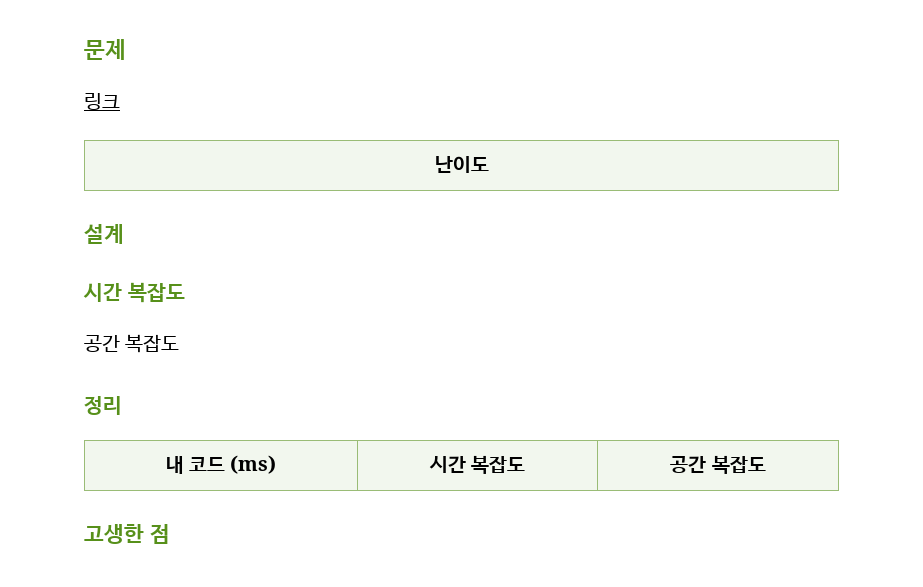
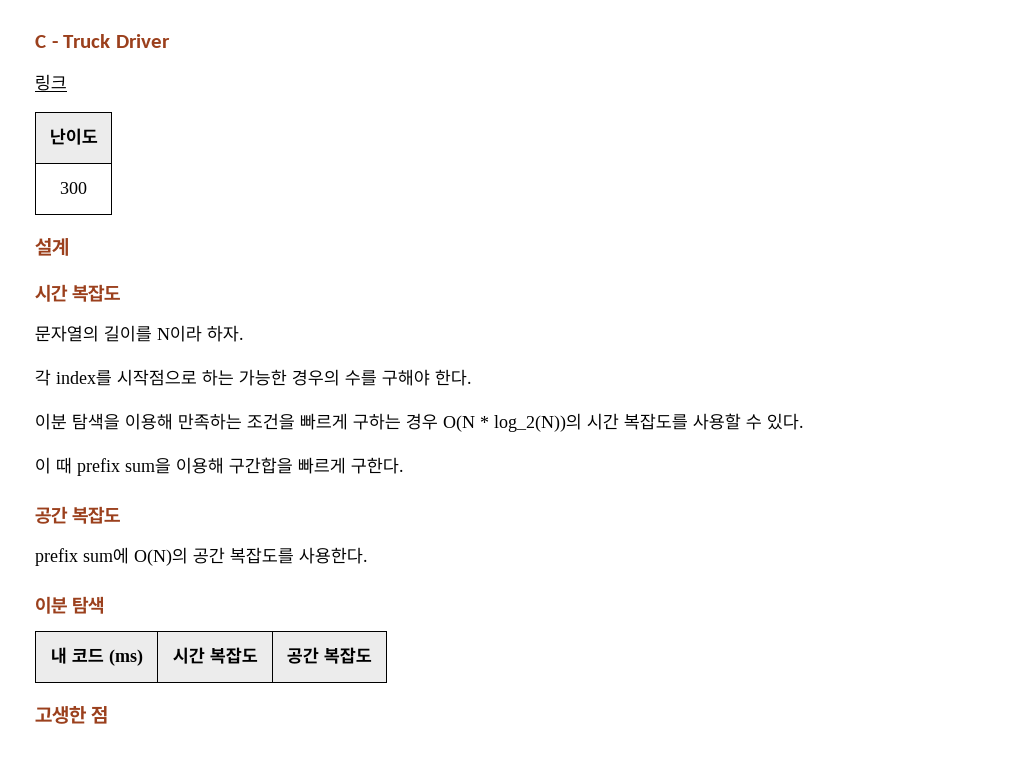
- 문제
+ C - Truck Driver
+ 300
  설계
  시간 복잡도
+ 문자열의 길이를 N이라 하자.
+ 각 index를 시작점으로 하는 가능한 경우의 수를 구해야 한다.
+ 이분 탐색을 이용해 만족하는 조건을 빠르게 구하는 경우 O(N * log_2(N))의 시간 복잡도를 사용할 수 있다.
+ 이 때 prefix sum을 이용해 구간합을 빠르게 구한다.
  공간 복잡도
- 정리
+ prefix sum에 O(N)의 공간 복잡도를 사용한다.
+ 이분 탐색

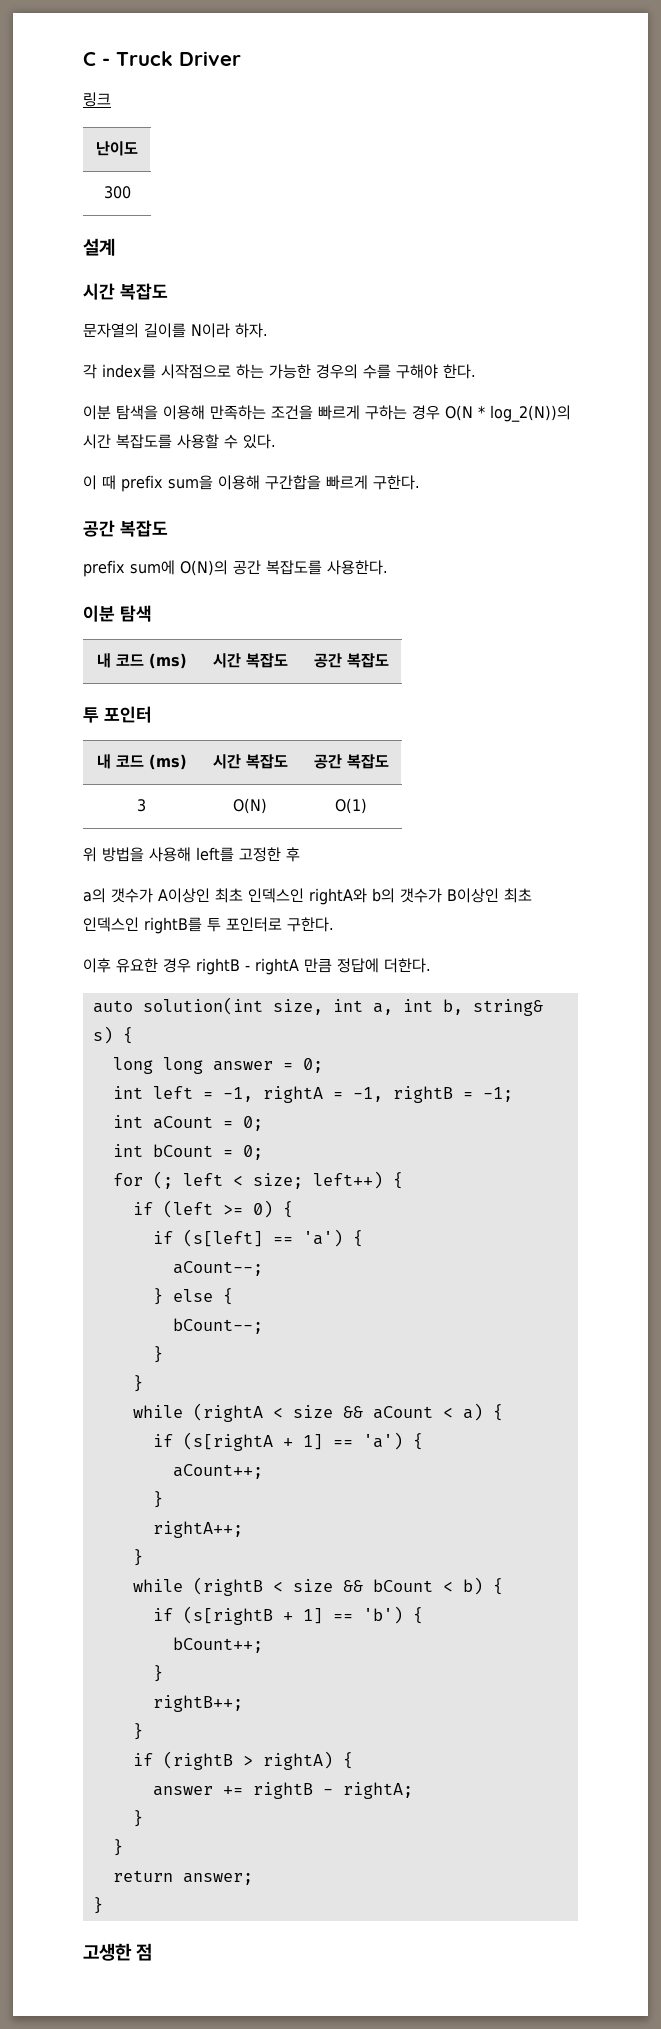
+ 투 포인터
+ 내 코드 (ms) | 시간 복잡도 | 공간 복잡도
+ 3 | O(N) | O(1)
+ 위 방법을 사용해 left를 고정한 후
+ a의 갯수가 A이상인 최초 인덱스인 rightA와 b의 갯수가 B이상인 최초 인덱스인 rightB를 투 포인터로 구한다.
+ 이후 유요한 경우 rightB - rightA 만큼 정답에 더한다.
+ auto solution(int size, int a, int b, string& s) {
+ long long answer = 0;
+ int left = -1, rightA = -1, rightB = -1;
+ int aCount = 0;
+ int bCount = 0;
+ for (; left < size; left++) {
+ if (left >= 0) {
+ if (s[left] == 'a') {
+ aCount--;
+ } else {
+ bCount--;
+ }
+ }
+ while (rightA < size && aCount < a) {
+ if (s[rightA + 1] == 'a') {
+ aCount++;
+ }
+ rightA++;
+ }
+ while (rightB < size && bCount < b) {
+ if (s[rightB + 1] == 'b') {
+ bCount++;
+ }
+ rightB++;
+ }
+ if (rightB > rightA) {
+ answer += rightB - rightA;
+ }
+ }
+ return answer;
+ }

